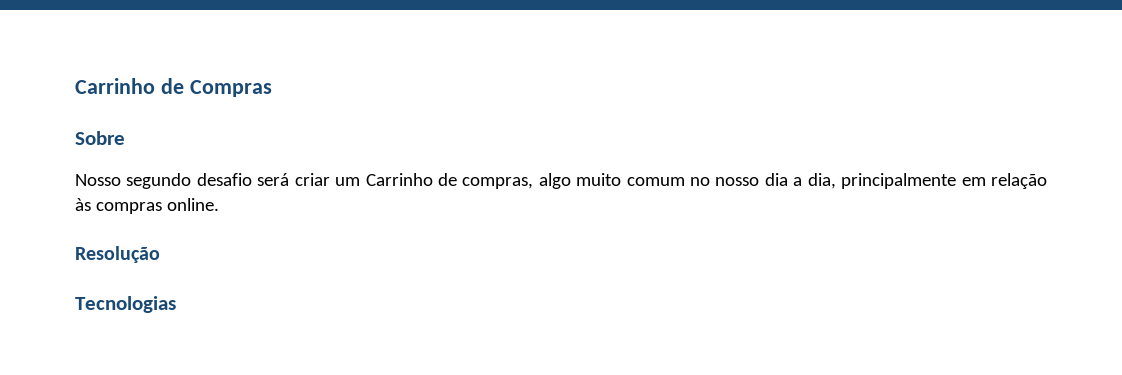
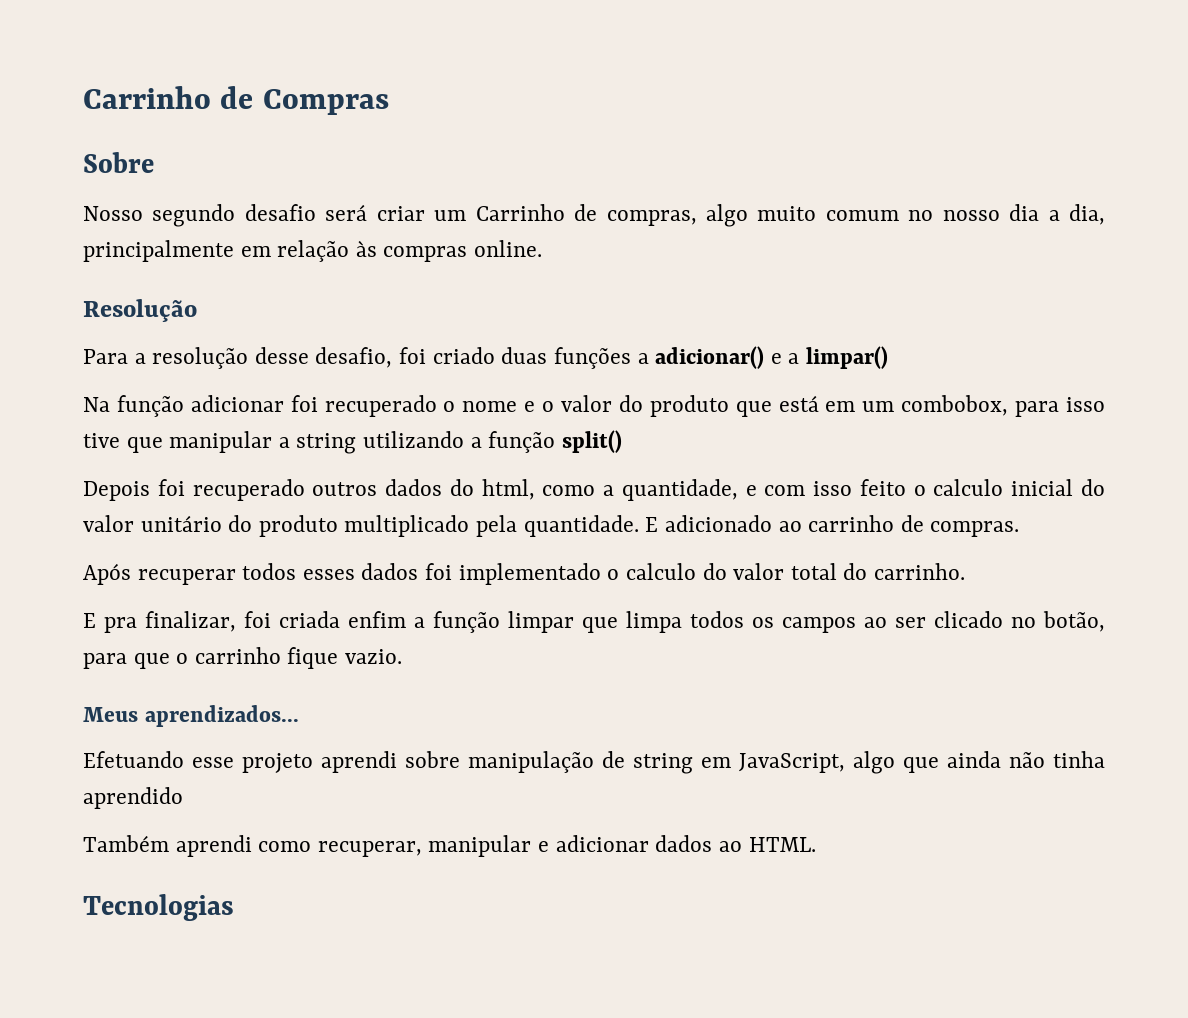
+ Para a resolução desse desafio, foi criado duas funções a adicionar() e a limpar()
+ Na função adicionar foi recuperado o nome e o valor do produto que está em um combobox, para isso tive que manipular a string utilizando a função split()
+ Depois foi recuperado outros dados do html, como a quantidade, e com isso feito o calculo inicial do valor unitário do produto multiplicado pela quantidade. E adicionado ao carrinho de compras.
+ Após recuperar todos esses dados foi implementado o calculo do valor total do carrinho.
+ E pra finalizar, foi criada enfim a função limpar que limpa todos os campos ao ser clicado no botão, para que o carrinho fique vazio.
+ Meus aprendizados...
+ Efetuando esse projeto aprendi sobre manipulação de string em JavaScript, algo que ainda não tinha aprendido
+ Também aprendi como recuperar, manipular e adicionar dados ao HTML.

